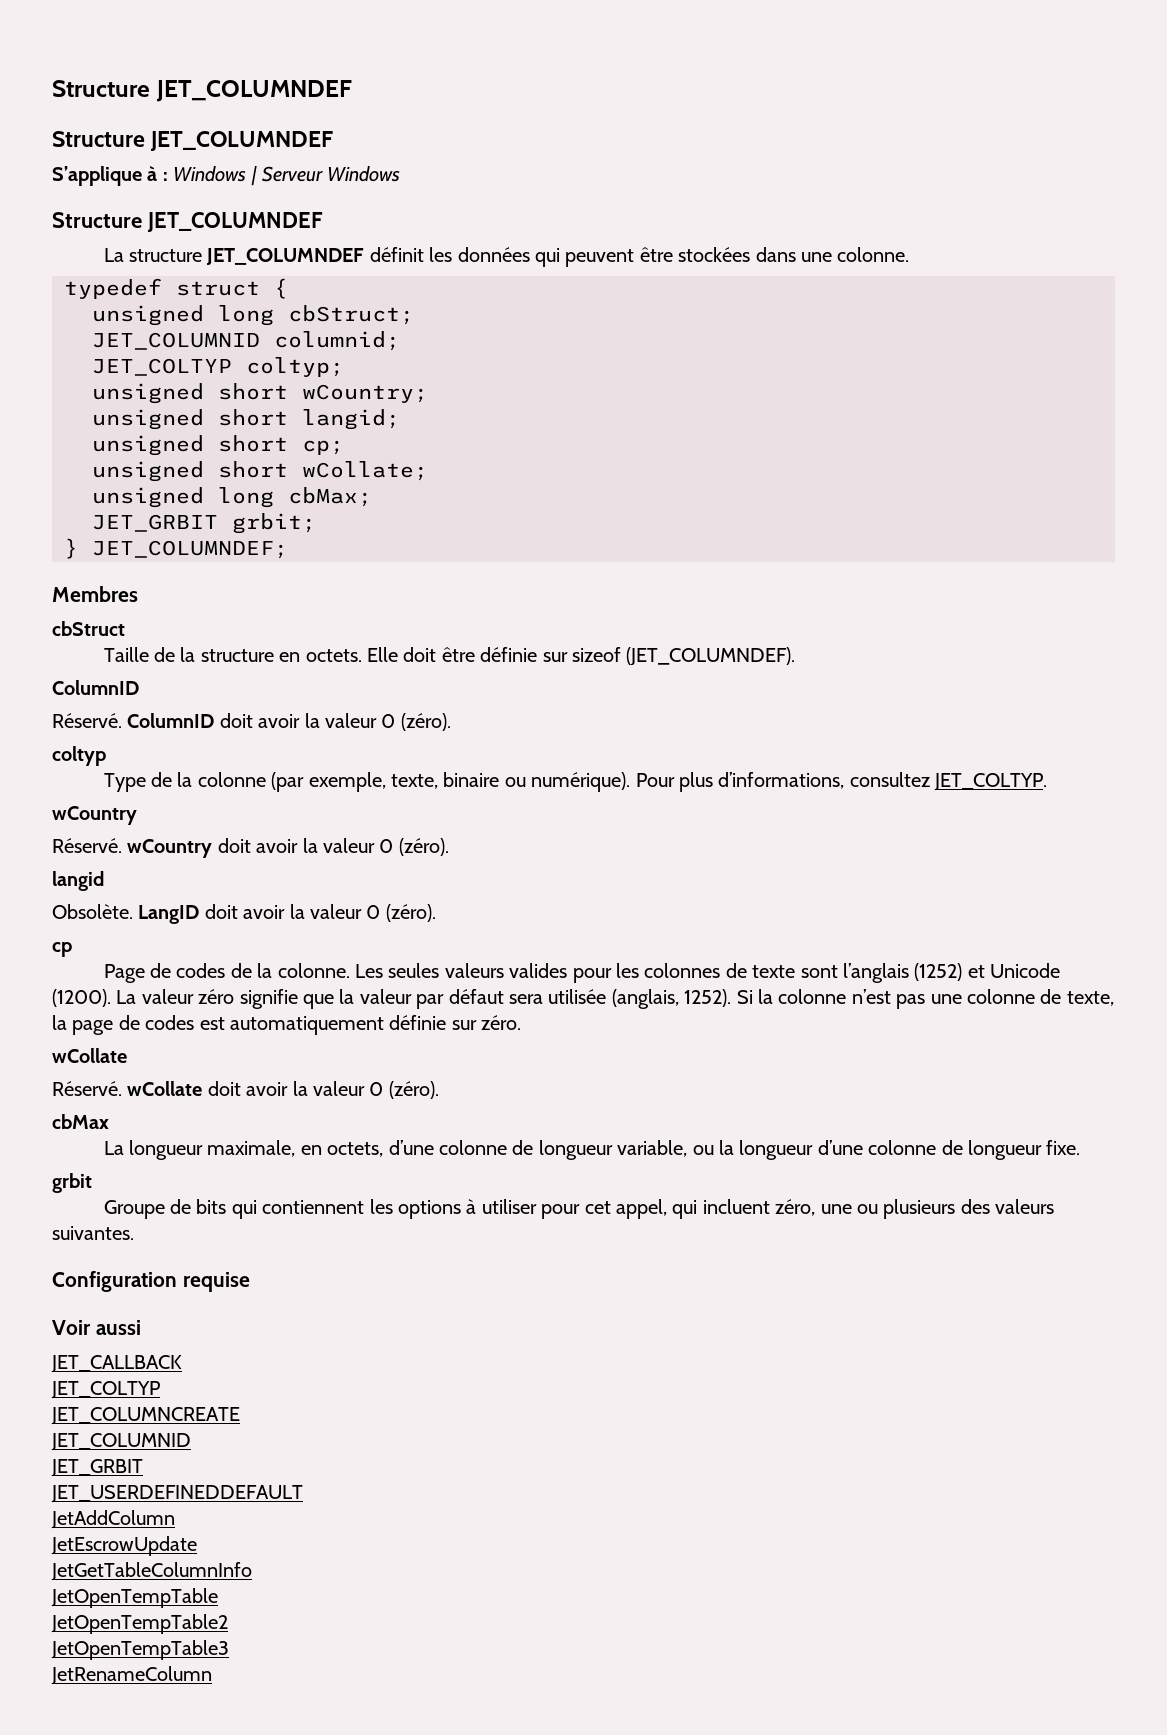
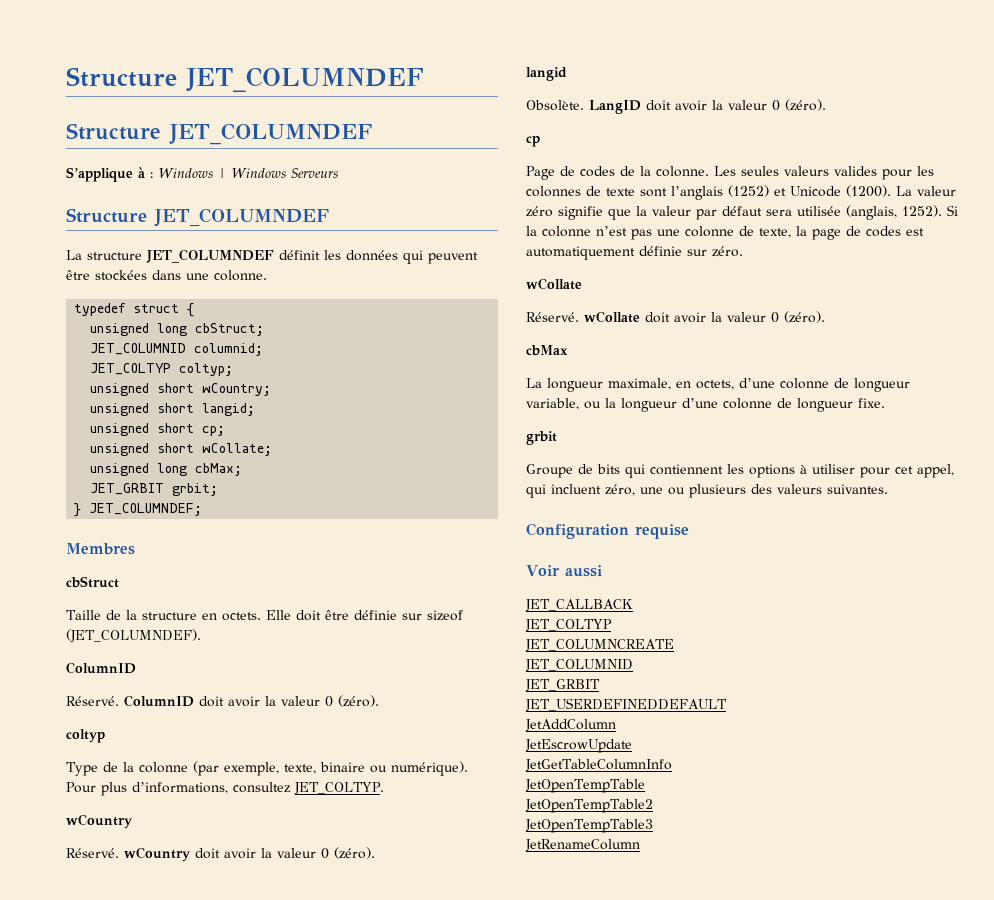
- S’applique à : Windows | Serveur Windows
+ S’applique à : Windows | Windows Serveurs

